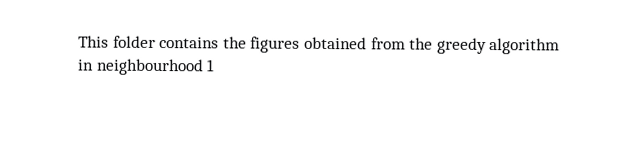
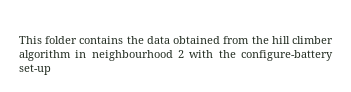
- This folder contains the figures obtained from the greedy algorithm in neighbourhood 1
+ This folder contains the data obtained from the hill climber algorithm in neighbourhood 2 with the configure-battery set-up

